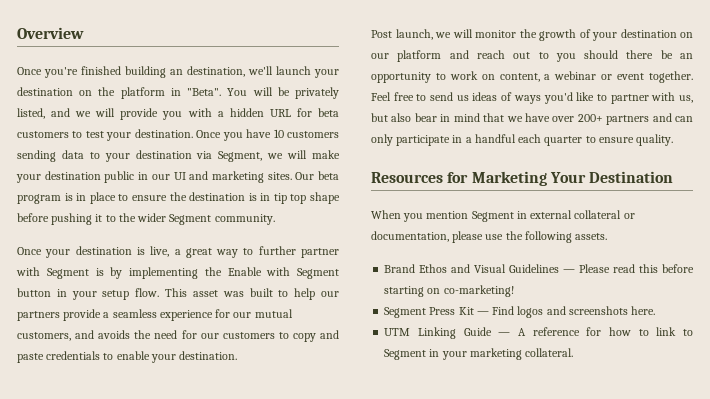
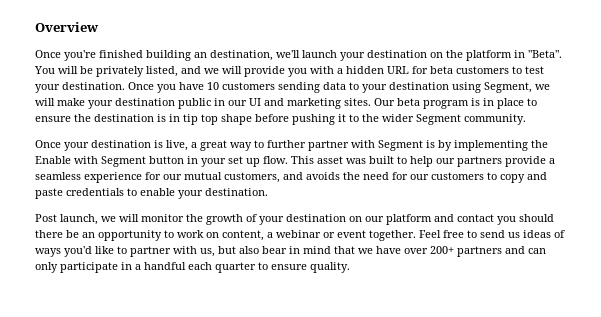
- Once you have 10 customers sending data to your destination via Segment, we will make your destination public in our UI and marketing sites.
+ Once you have 10 customers sending data to your destination using Segment, we will make your destination public in our UI and marketing sites.
- Once your destination is live, a great way to further partner with Segment is by implementing the Enable with Segment button in your setup flow.
+ Once your destination is live, a great way to further partner with Segment is by implementing the Enable with Segment button in your set up flow.
- Post launch, we will monitor the growth of your destination on our platform and reach out to you should there be an opportunity to work on content, a webinar or event together.
+ Post launch, we will monitor the growth of your destination on our platform and contact you should there be an opportunity to work on content, a webinar or event together.
- Resources for Marketing Your Destination
- When you mention Segment in external collateral or documentation, please use the following assets.
- Brand Ethos and Visual Guidelines — Please read this before starting on co-marketing!
- Segment Press Kit — Find logos and screenshots here.
- UTM Linking Guide — A reference for how to link to Segment in your marketing collateral.

